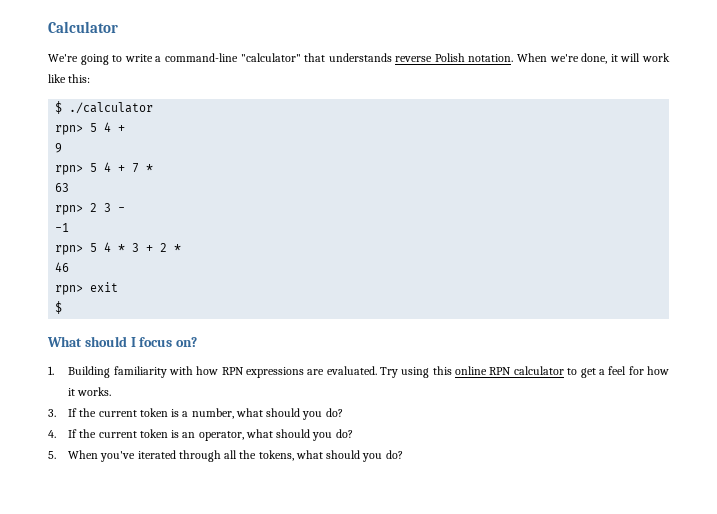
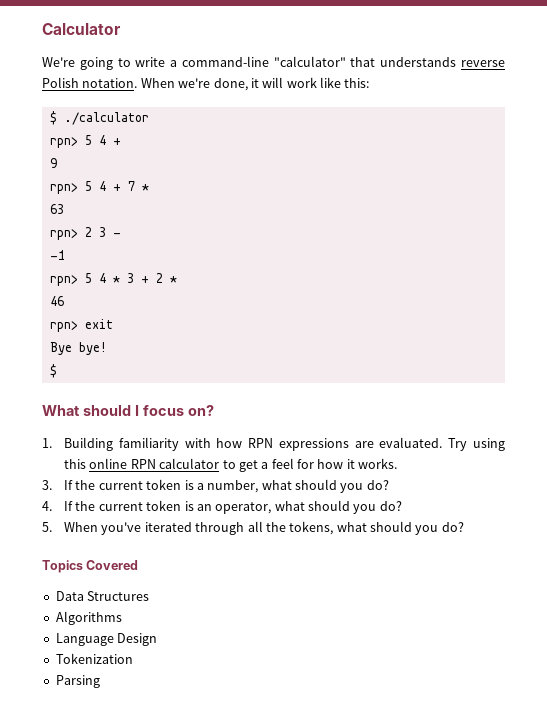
+ Bye bye!
+ Topics Covered
+ Data Structures
+ Algorithms
+ Language Design
+ Tokenization
+ Parsing

